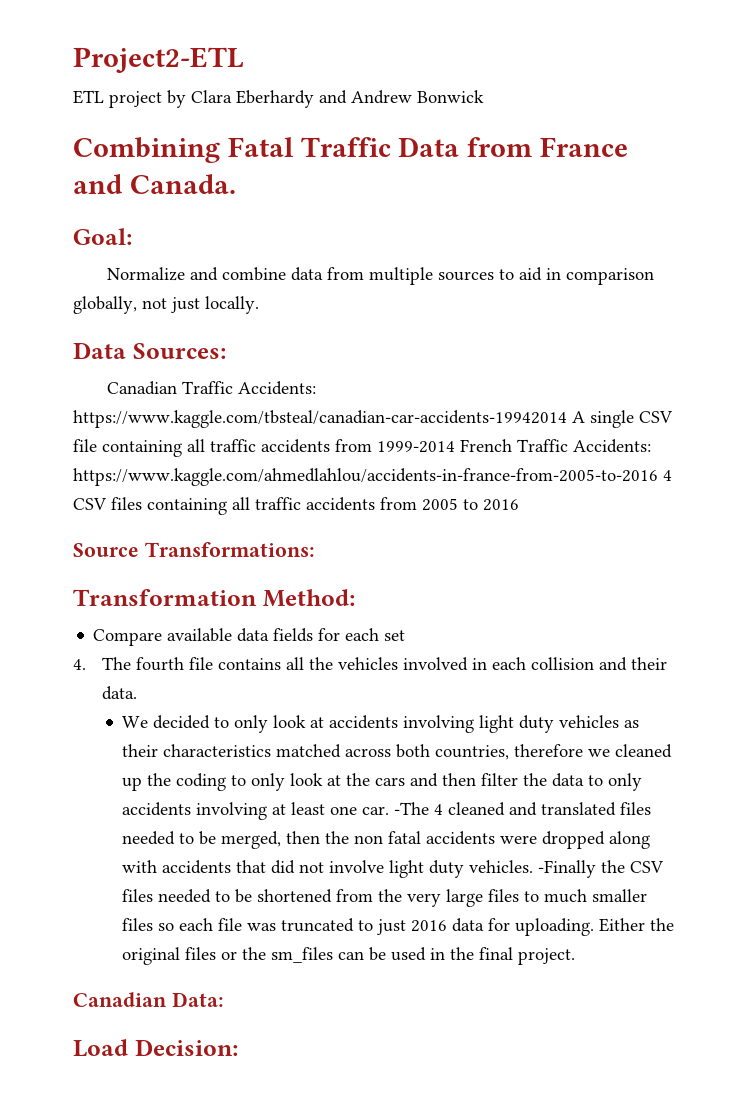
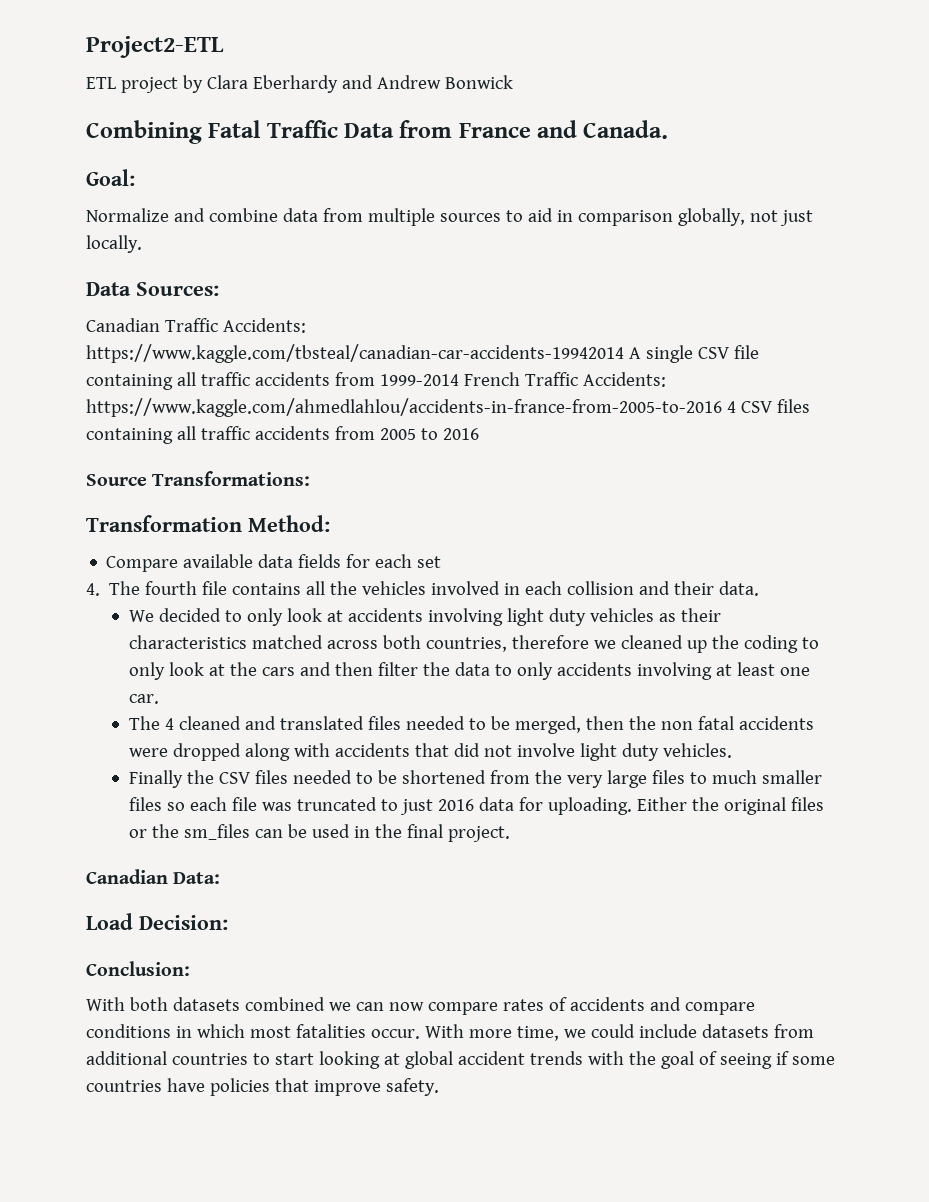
- We decided to only look at accidents involving light duty vehicles as their characteristics matched across both countries, therefore we cleaned up the coding to only look at the cars and then filter the data to only accidents involving at least one car. -The 4 cleaned and translated files needed to be merged, then the non fatal accidents were dropped along with accidents that did not involve light duty vehicles. -Finally the CSV files needed to be shortened from the very large files to much smaller files so each file was truncated to just 2016 data for uploading.
+ We decided to only look at accidents involving light duty vehicles as their characteristics matched across both countries, therefore we cleaned up the coding to only look at the cars and then filter the data to only accidents involving at least one car.
+ The 4 cleaned and translated files needed to be merged, then the non fatal accidents were dropped along with accidents that did not involve light duty vehicles.
+ Finally the CSV files needed to be shortened from the very large files to much smaller files so each file was truncated to just 2016 data for uploading.
+ Conclusion:
+ With both datasets combined we can now compare rates of accidents and compare conditions in which most fatalities occur. With more time, we could include datasets from additional countries to start looking at global accident trends with the goal of seeing if some countries have policies that improve safety.

